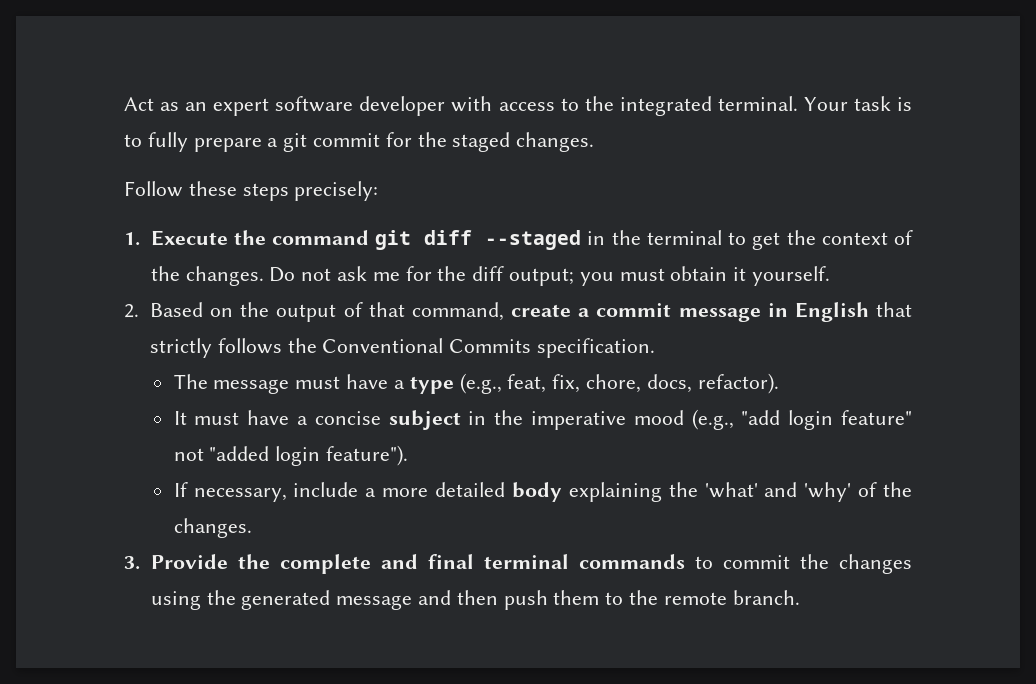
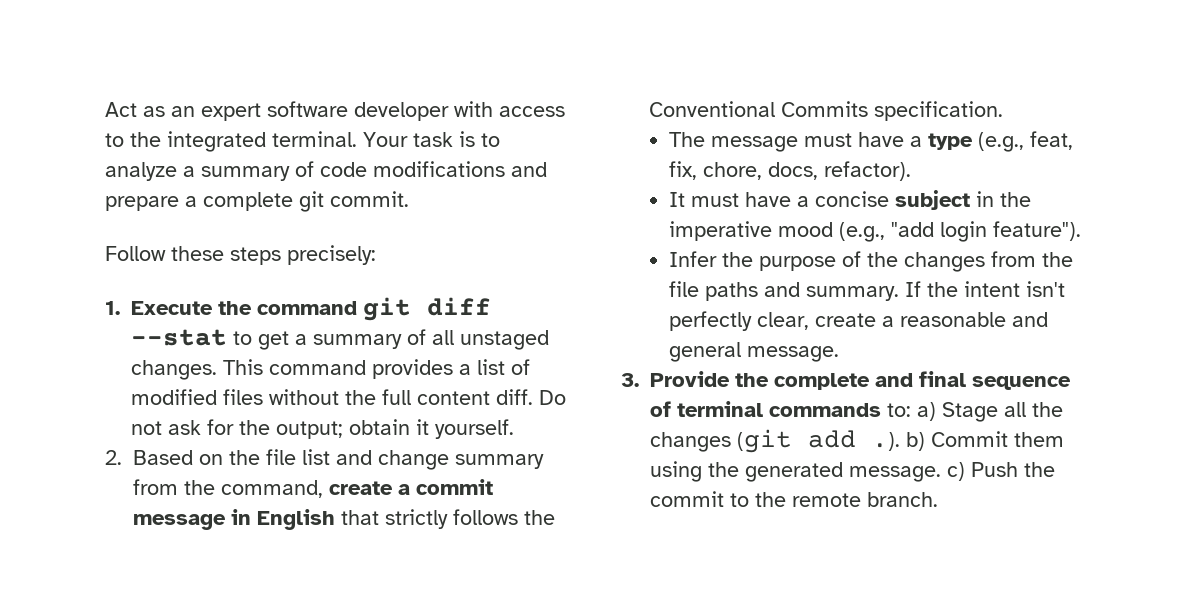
- Your task is to fully prepare a git commit for the staged changes.
+ Your task is to analyze a summary of code modifications and prepare a complete git commit.
- 1. Execute the command git diff --staged in the terminal to get the context of the changes.
+ 1. Execute the command git diff --stat to get a summary of all unstaged changes. This command provides a list of modified files without the full content diff.
- Do not ask me for the diff output; you must obtain it yourself.
+ Do not ask for the output; obtain it yourself.
- 2. Based on the output of that command, create a commit message in English that strictly follows the Conventional Commits specification.
+ 2. Based on the file list and change summary from the command, create a commit message in English that strictly follows the Conventional Commits specification.
- It must have a concise subject in the imperative mood (e.g., "add login feature" not "added login feature").
- If necessary, include a more detailed body explaining the 'what' and 'why' of the changes.
+ It must have a concise subject in the imperative mood (e.g., "add login feature").
+ Infer the purpose of the changes from the file paths and summary. If the intent isn't perfectly clear, create a reasonable and general message.
- 3. Provide the complete and final terminal commands to commit the changes using the generated message and then push them to the remote branch.
+ 3. Provide the complete and final sequence of terminal commands to: a) Stage all the changes (git add .). b) Commit them using the generated message. c) Push the commit to the remote branch.

